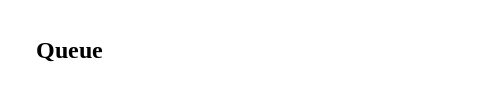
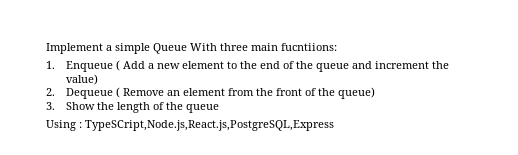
- Queue
+ Implement a simple Queue With three main fucntiions:
+ 1. Enqueue ( Add a new element to the end of the queue and increment the value)
+ 2. Dequeue ( Remove an element from the front of the queue)
+ 3. Show the length of the queue
+ Using : TypeSCript,Node.js,React.js,PostgreSQL,Express

